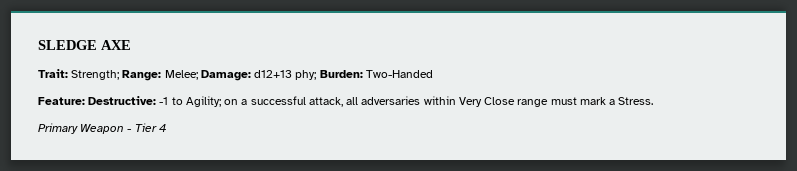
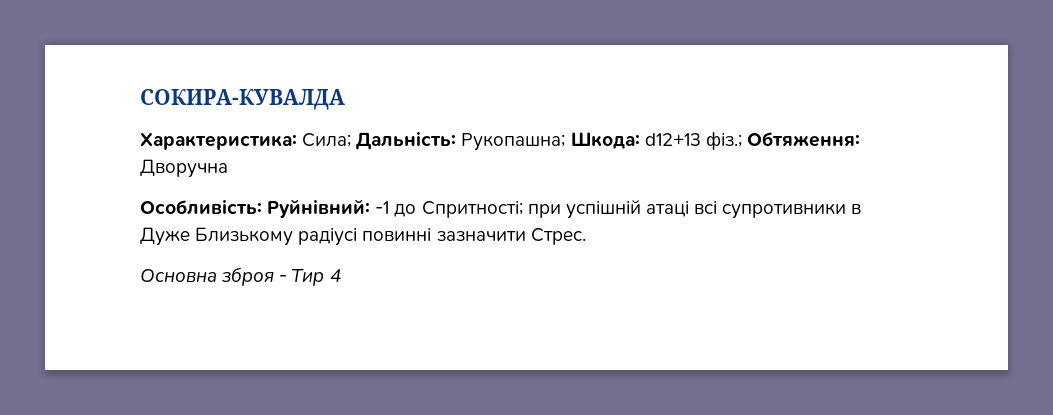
- SLEDGE AXE
- Trait: Strength; Range: Melee; Damage: d12+13 phy; Burden: Two-Handed
- Feature: Destructive: -1 to Agility; on a successful attack, all adversaries within Very Close range must mark a Stress.
- Primary Weapon - Tier 4
+ СОКИРА-КУВАЛДА
+ Характеристика: Сила; Дальність: Рукопашна; Шкода: d12+13 фіз.; Обтяження: Дворучна
+ Особливість: Руйнівний: -1 до Спритності; при успішній атаці всі супротивники в Дуже Близькому радіусі повинні зазначити Стрес.
+ Основна зброя - Тир 4

